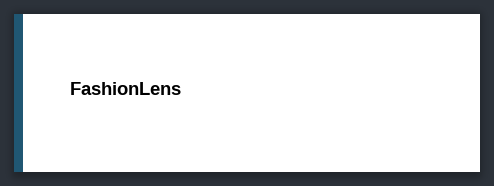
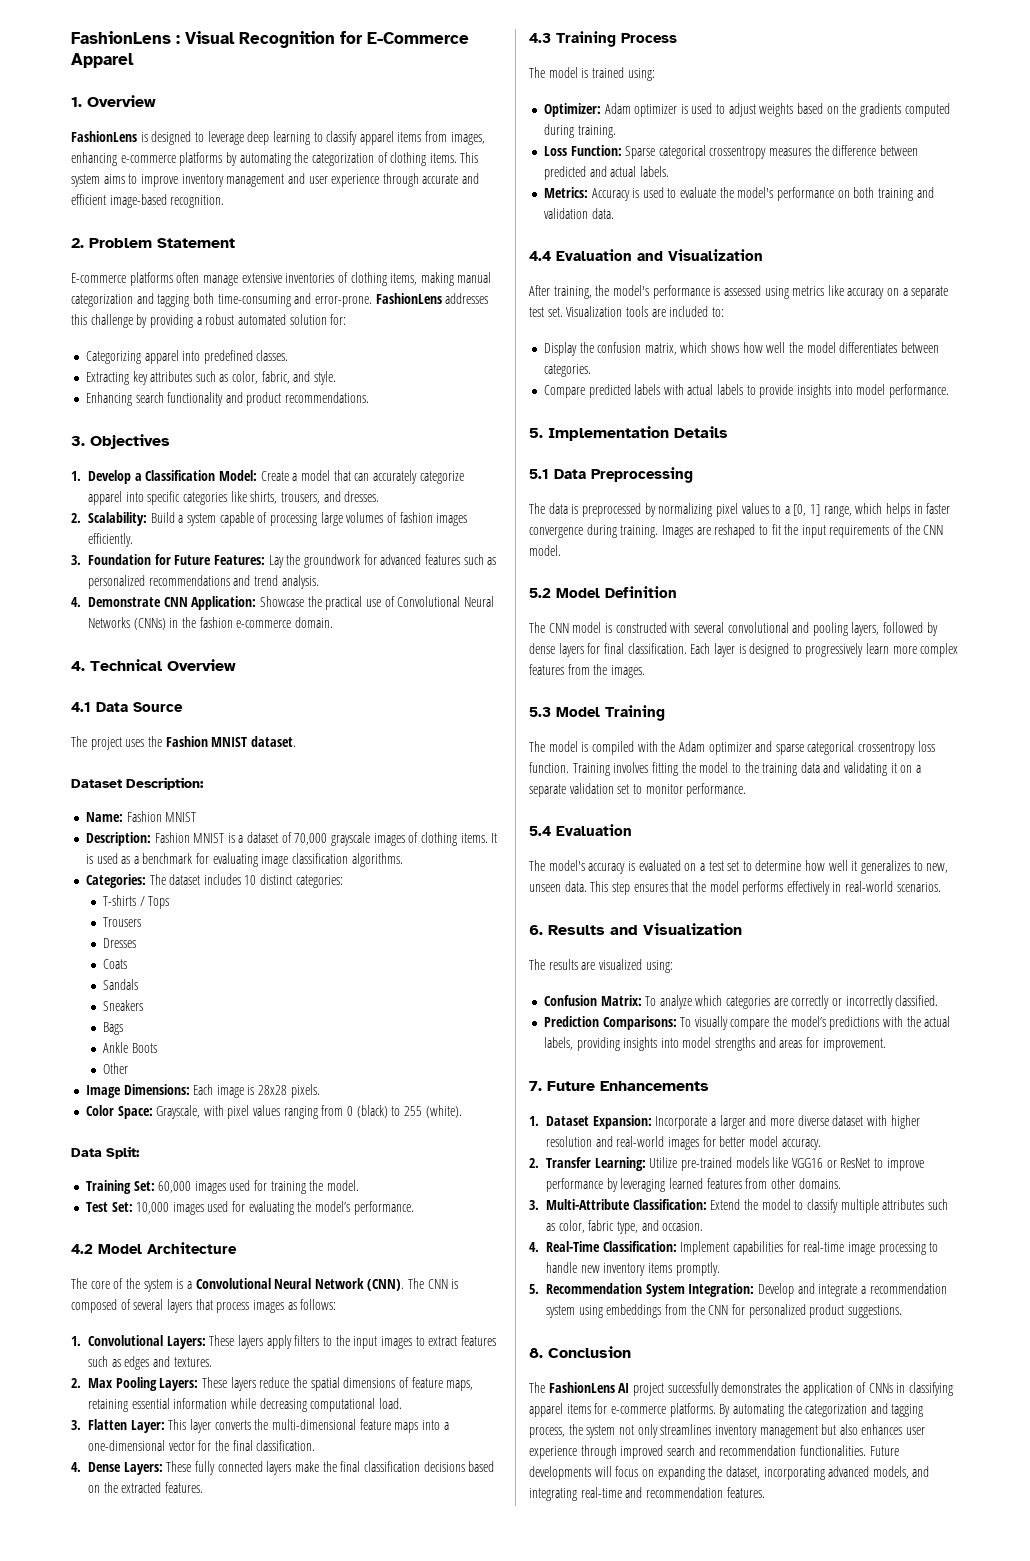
- FashionLens
+ FashionLens : Visual Recognition for E-Commerce Apparel
+ 1. Overview
+ FashionLens is designed to leverage deep learning to classify apparel items from images, enhancing e-commerce platforms by automating the categorization of clothing items. This system aims to improve inventory management and user experience through accurate and efficient image-based recognition.
+ 2. Problem Statement
+ E-commerce platforms often manage extensive inventories of clothing items, making manual categorization and tagging both time-consuming and error-prone. FashionLens addresses this challenge by providing a robust automated solution for:
+ Categorizing apparel into predefined classes.
+ Extracting key attributes such as color, fabric, and style.
+ Enhancing search functionality and product recommendations.
+ 3. Objectives
+ 1. Develop a Classification Model: Create a model that can accurately categorize apparel into specific categories like shirts, trousers, and dresses.
+ 2. Scalability: Build a system capable of processing large volumes of fashion images efficiently.
+ 3. Foundation for Future Features: Lay the groundwork for advanced features such as personalized recommendations and trend analysis.
+ 4. Demonstrate CNN Application: Showcase the practical use of Convolutional Neural Networks (CNNs) in the fashion e-commerce domain.
+ 4. Technical Overview
+ 4.1 Data Source
+ The project uses the Fashion MNIST dataset.
+ Dataset Description:
+ Name: Fashion MNIST
+ Description: Fashion MNIST is a dataset of 70,000 grayscale images of clothing items. It is used as a benchmark for evaluating image classification algorithms.
+ Categories: The dataset includes 10 distinct categories:
+ T-shirts / Tops
+ Trousers
+ Dresses
+ Coats
+ Sandals
+ Sneakers
+ Bags
+ Ankle Boots
+ Other
+ Image Dimensions: Each image is 28x28 pixels.
+ Color Space: Grayscale, with pixel values ranging from 0 (black) to 255 (white).
+ Data Split:
+ Training Set: 60,000 images used for training the model.
+ Test Set: 10,000 images used for evaluating the model’s performance.
+ 4.2 Model Architecture
+ The core of the system is a Convolutional Neural Network (CNN). The CNN is composed of several layers that process images as follows:
+ 1. Convolutional Layers: These layers apply filters to the input images to extract features such as edges and textures.
+ 2. Max Pooling Layers: These layers reduce the spatial dimensions of feature maps, retaining essential information while decreasing computational load.
+ 3. Flatten Layer: This layer converts the multi-dimensional feature maps into a one-dimensional vector for the final classification.
+ 4. Dense Layers: These fully connected layers make the final classification decisions based on the extracted features.
+ 4.3 Training Process
+ The model is trained using:
+ Optimizer: Adam optimizer is used to adjust weights based on the gradients computed during training.
+ Loss Function: Sparse categorical crossentropy measures the difference between predicted and actual labels.
+ Metrics: Accuracy is used to evaluate the model's performance on both training and validation data.
+ 4.4 Evaluation and Visualization
+ After training, the model's performance is assessed using metrics like accuracy on a separate test set. Visualization tools are included to:
+ Display the confusion matrix, which shows how well the model differentiates between categories.
+ Compare predicted labels with actual labels to provide insights into model performance.
+ 5. Implementation Details
+ 5.1 Data Preprocessing
+ The data is preprocessed by normalizing pixel values to a [0, 1] range, which helps in faster convergence during training. Images are reshaped to fit the input requirements of the CNN model.
+ 5.2 Model Definition
+ The CNN model is constructed with several convolutional and pooling layers, followed by dense layers for final classification. Each layer is designed to progressively learn more complex features from the images.
+ 5.3 Model Training
+ The model is compiled with the Adam optimizer and sparse categorical crossentropy loss function. Training involves fitting the model to the training data and validating it on a separate validation set to monitor performance.
+ 5.4 Evaluation
+ The model's accuracy is evaluated on a test set to determine how well it generalizes to new, unseen data. This step ensures that the model performs effectively in real-world scenarios.
+ 6. Results and Visualization
+ The results are visualized using:
+ Confusion Matrix: To analyze which categories are correctly or incorrectly classified.
+ Prediction Comparisons: To visually compare the model’s predictions with the actual labels, providing insights into model strengths and areas for improvement.
+ 7. Future Enhancements
+ 1. Dataset Expansion: Incorporate a larger and more diverse dataset with higher resolution and real-world images for better model accuracy.
+ 2. Transfer Learning: Utilize pre-trained models like VGG16 or ResNet to improve performance by leveraging learned features from other domains.
+ 3. Multi-Attribute Classification: Extend the model to classify multiple attributes such as color, fabric type, and occasion.
+ 4. Real-Time Classification: Implement capabilities for real-time image processing to handle new inventory items promptly.
+ 5. Recommendation System Integration: Develop and integrate a recommendation system using embeddings from the CNN for personalized product suggestions.
+ 8. Conclusion
+ The FashionLens AI project successfully demonstrates the application of CNNs in classifying apparel items for e-commerce platforms. By automating the categorization and tagging process, the system not only streamlines inventory management but also enhances user experience through improved search and recommendation functionalities. Future developments will focus on expanding the dataset, incorporating advanced models, and integrating real-time and recommendation features.

